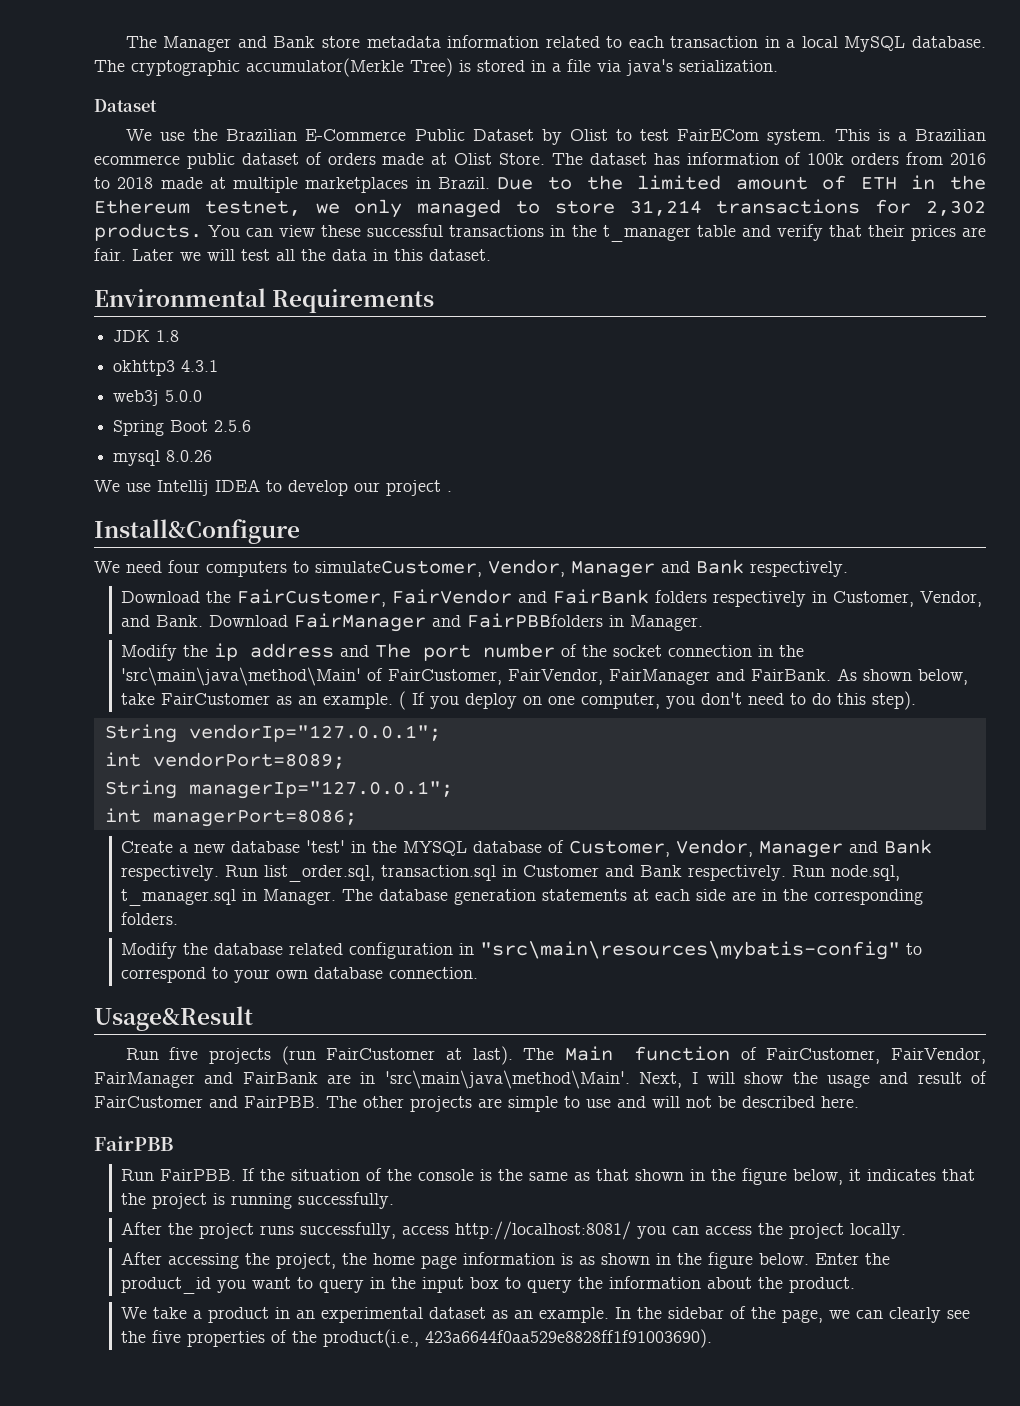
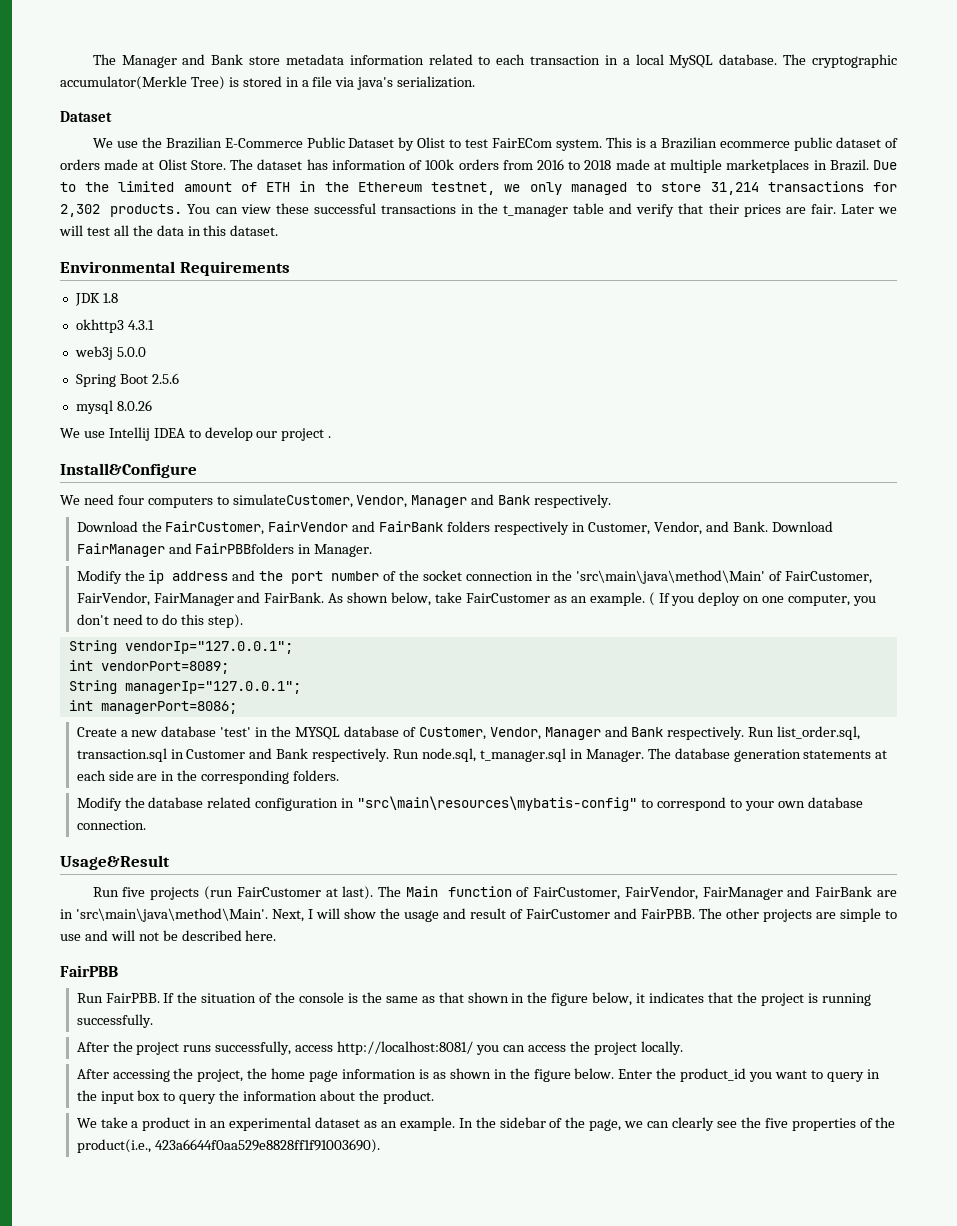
- Modify the ip address and The port number of the socket connection in the 'src\main\java\method\Main' of FairCustomer, FairVendor, FairManager and FairBank.
+ Modify the ip address and the port number of the socket connection in the 'src\main\java\method\Main' of FairCustomer, FairVendor, FairManager and FairBank.

